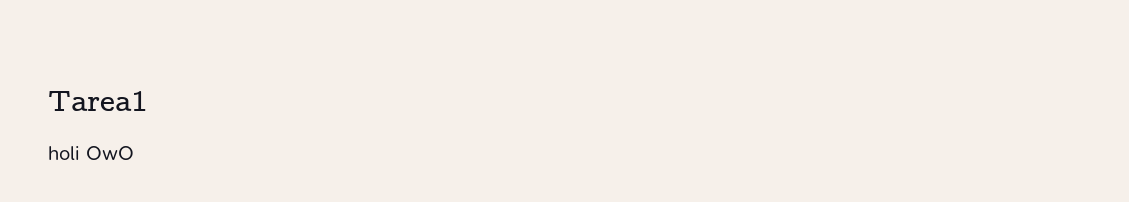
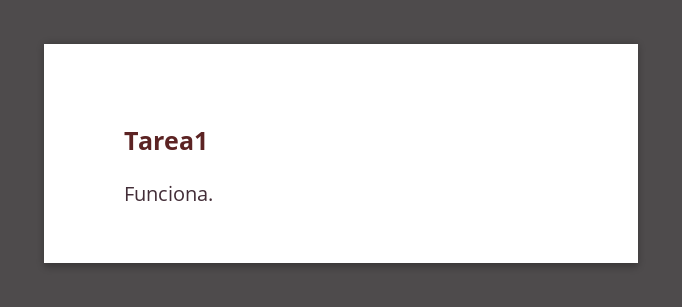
- holi OwO
+ Funciona.

